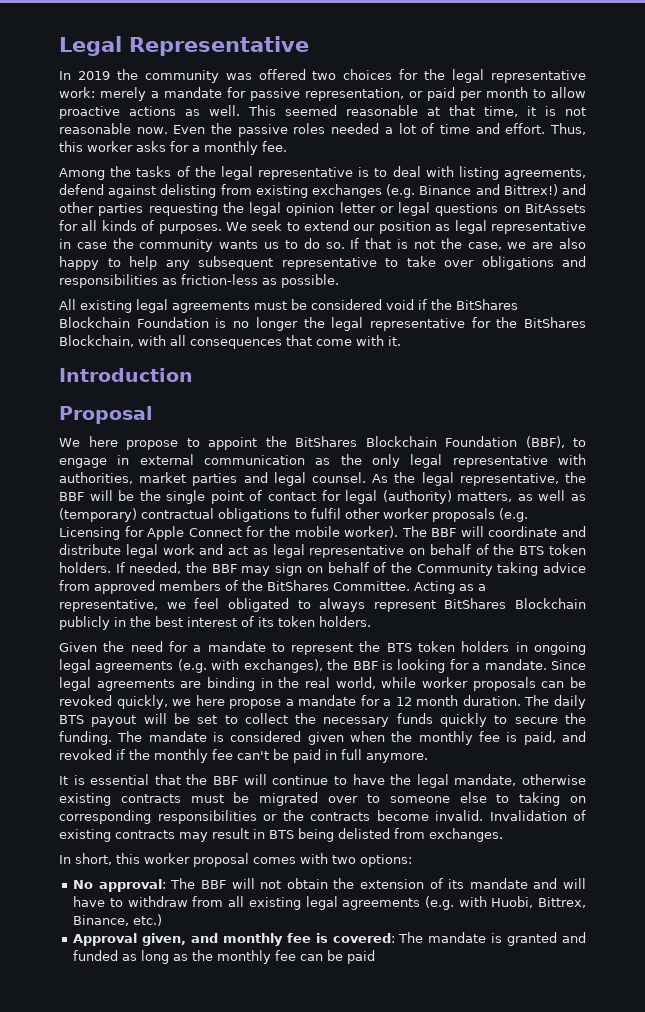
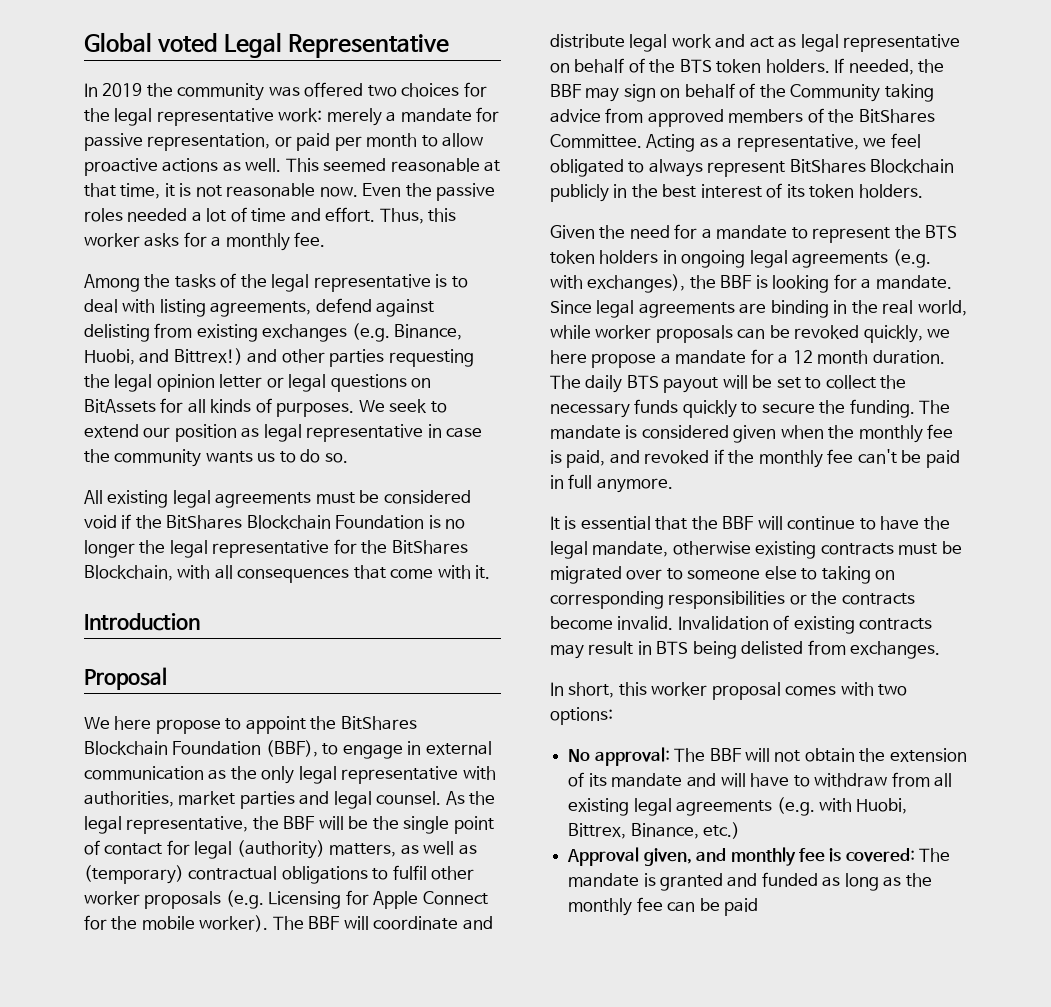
- Legal Representative
+ Global voted Legal Representative
- Among the tasks of the legal representative is to deal with listing agreements, defend against delisting from existing exchanges (e.g. Binance and Bittrex!) and other parties requesting the legal opinion letter or legal questions on BitAssets for all kinds of purposes.
+ Among the tasks of the legal representative is to deal with listing agreements, defend against delisting from existing exchanges (e.g. Binance, Huobi, and Bittrex!) and other parties requesting the legal opinion letter or legal questions on BitAssets for all kinds of purposes.
- If that is not the case, we are also happy to help any subsequent representative to take over obligations and responsibilities as friction-less as possible.

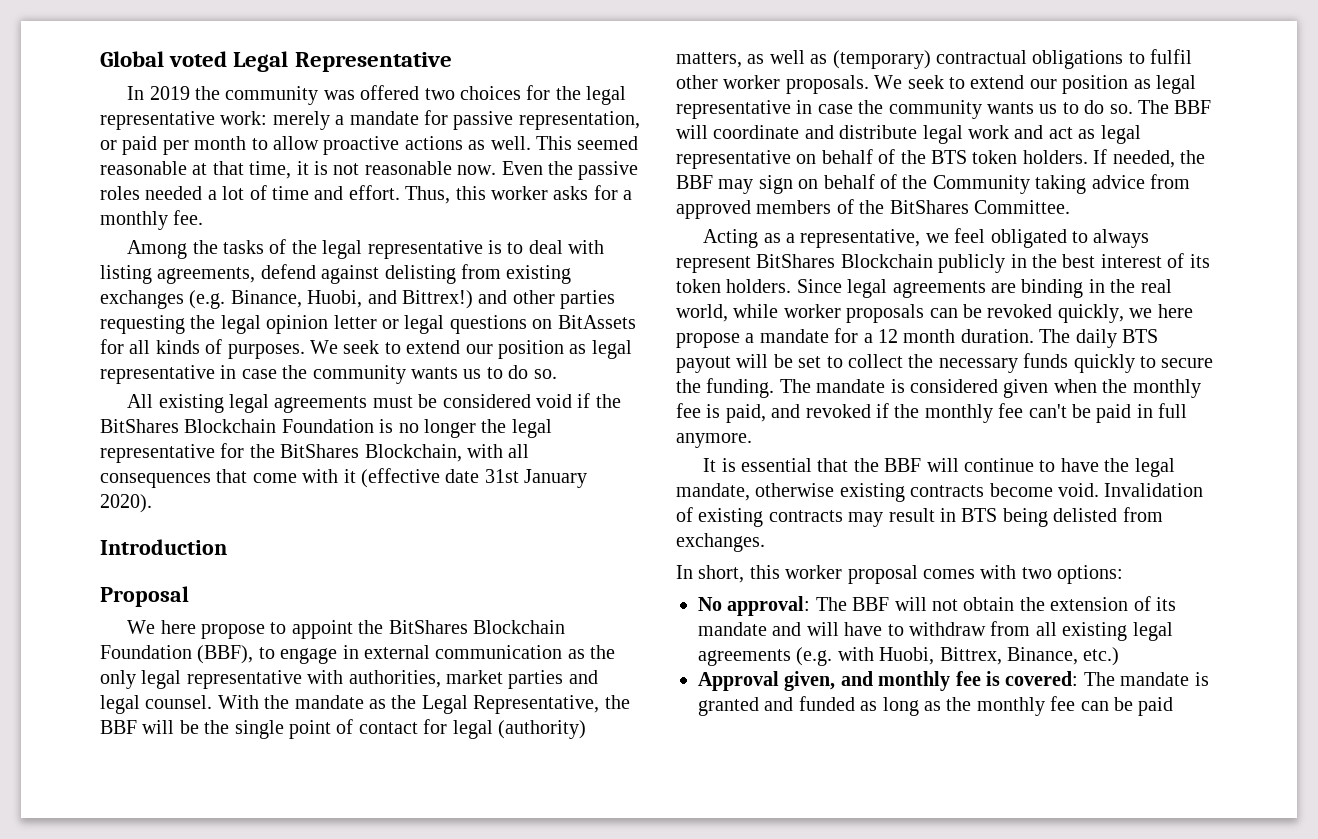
- All existing legal agreements must be considered void if the BitShares Blockchain Foundation is no longer the legal representative for the BitShares Blockchain, with all consequences that come with it.
+ All existing legal agreements must be considered void if the BitShares Blockchain Foundation is no longer the legal representative for the BitShares Blockchain, with all consequences that come with it (effective date 31st January 2020).
- As the legal representative, the BBF will be the single point of contact for legal (authority) matters, as well as (temporary) contractual obligations to fulfil other worker proposals (e.g. Licensing for Apple Connect for the mobile worker).
+ With the mandate as the Legal Representative, the BBF will be the single point of contact for legal (authority) matters, as well as (temporary) contractual obligations to fulfil other worker proposals. We seek to extend our position as legal representative in case the community wants us to do so.
- If needed, the BBF may sign on behalf of the Community taking advice from approved members of the BitShares Committee. Acting as a representative, we feel obligated to always represent BitShares Blockchain publicly in the best interest of its token holders.
- Given the need for a mandate to represent the BTS token holders in ongoing legal agreements (e.g. with exchanges), the BBF is looking for a mandate.
+ If needed, the BBF may sign on behalf of the Community taking advice from approved members of the BitShares Committee.
+ Acting as a representative, we feel obligated to always represent BitShares Blockchain publicly in the best interest of its token holders.
- It is essential that the BBF will continue to have the legal mandate, otherwise existing contracts must be migrated over to someone else to taking on corresponding responsibilities or the contracts become invalid.
+ It is essential that the BBF will continue to have the legal mandate, otherwise existing contracts become void.

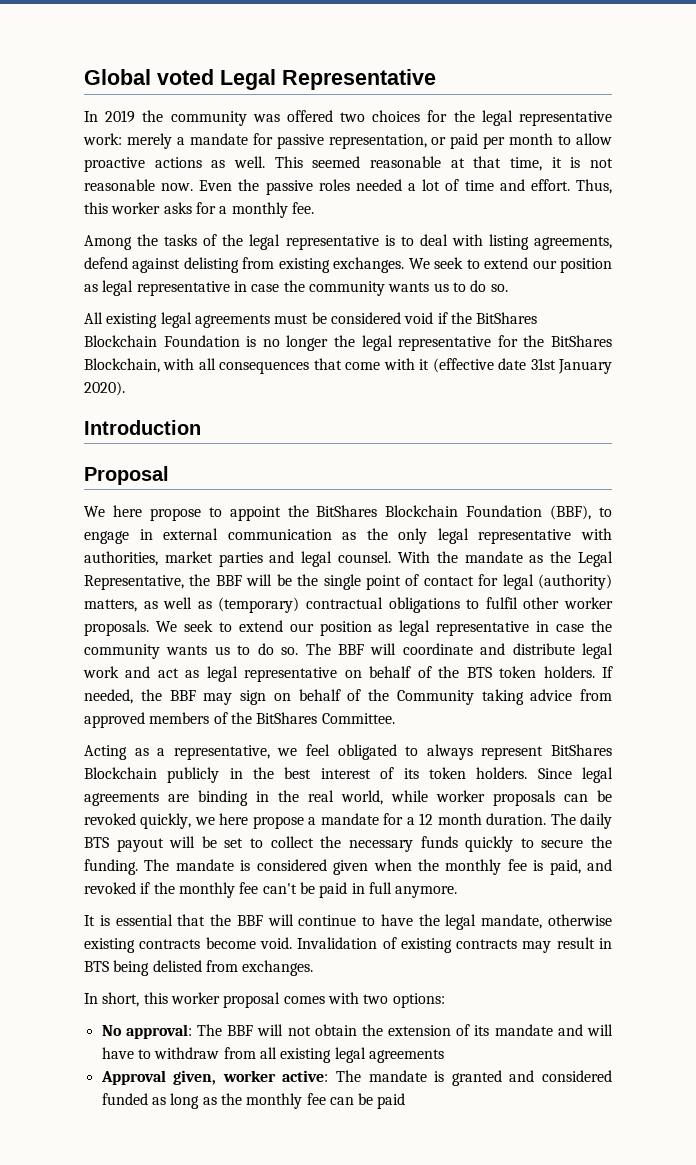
- Among the tasks of the legal representative is to deal with listing agreements, defend against delisting from existing exchanges (e.g. Binance, Huobi, and Bittrex!) and other parties requesting the legal opinion letter or legal questions on BitAssets for all kinds of purposes.
+ Among the tasks of the legal representative is to deal with listing agreements, defend against delisting from existing exchanges.
- No approval: The BBF will not obtain the extension of its mandate and will have to withdraw from all existing legal agreements (e.g. with Huobi, Bittrex, Binance, etc.)
- Approval given, and monthly fee is covered: The mandate is granted and funded as long as the monthly fee can be paid
+ No approval: The BBF will not obtain the extension of its mandate and will have to withdraw from all existing legal agreements
+ Approval given, worker active: The mandate is granted and considered funded as long as the monthly fee can be paid

